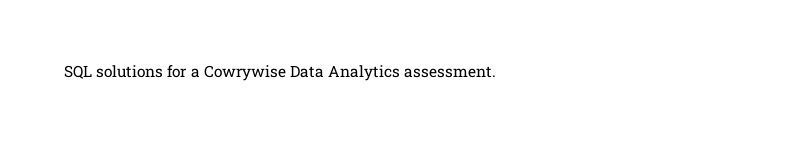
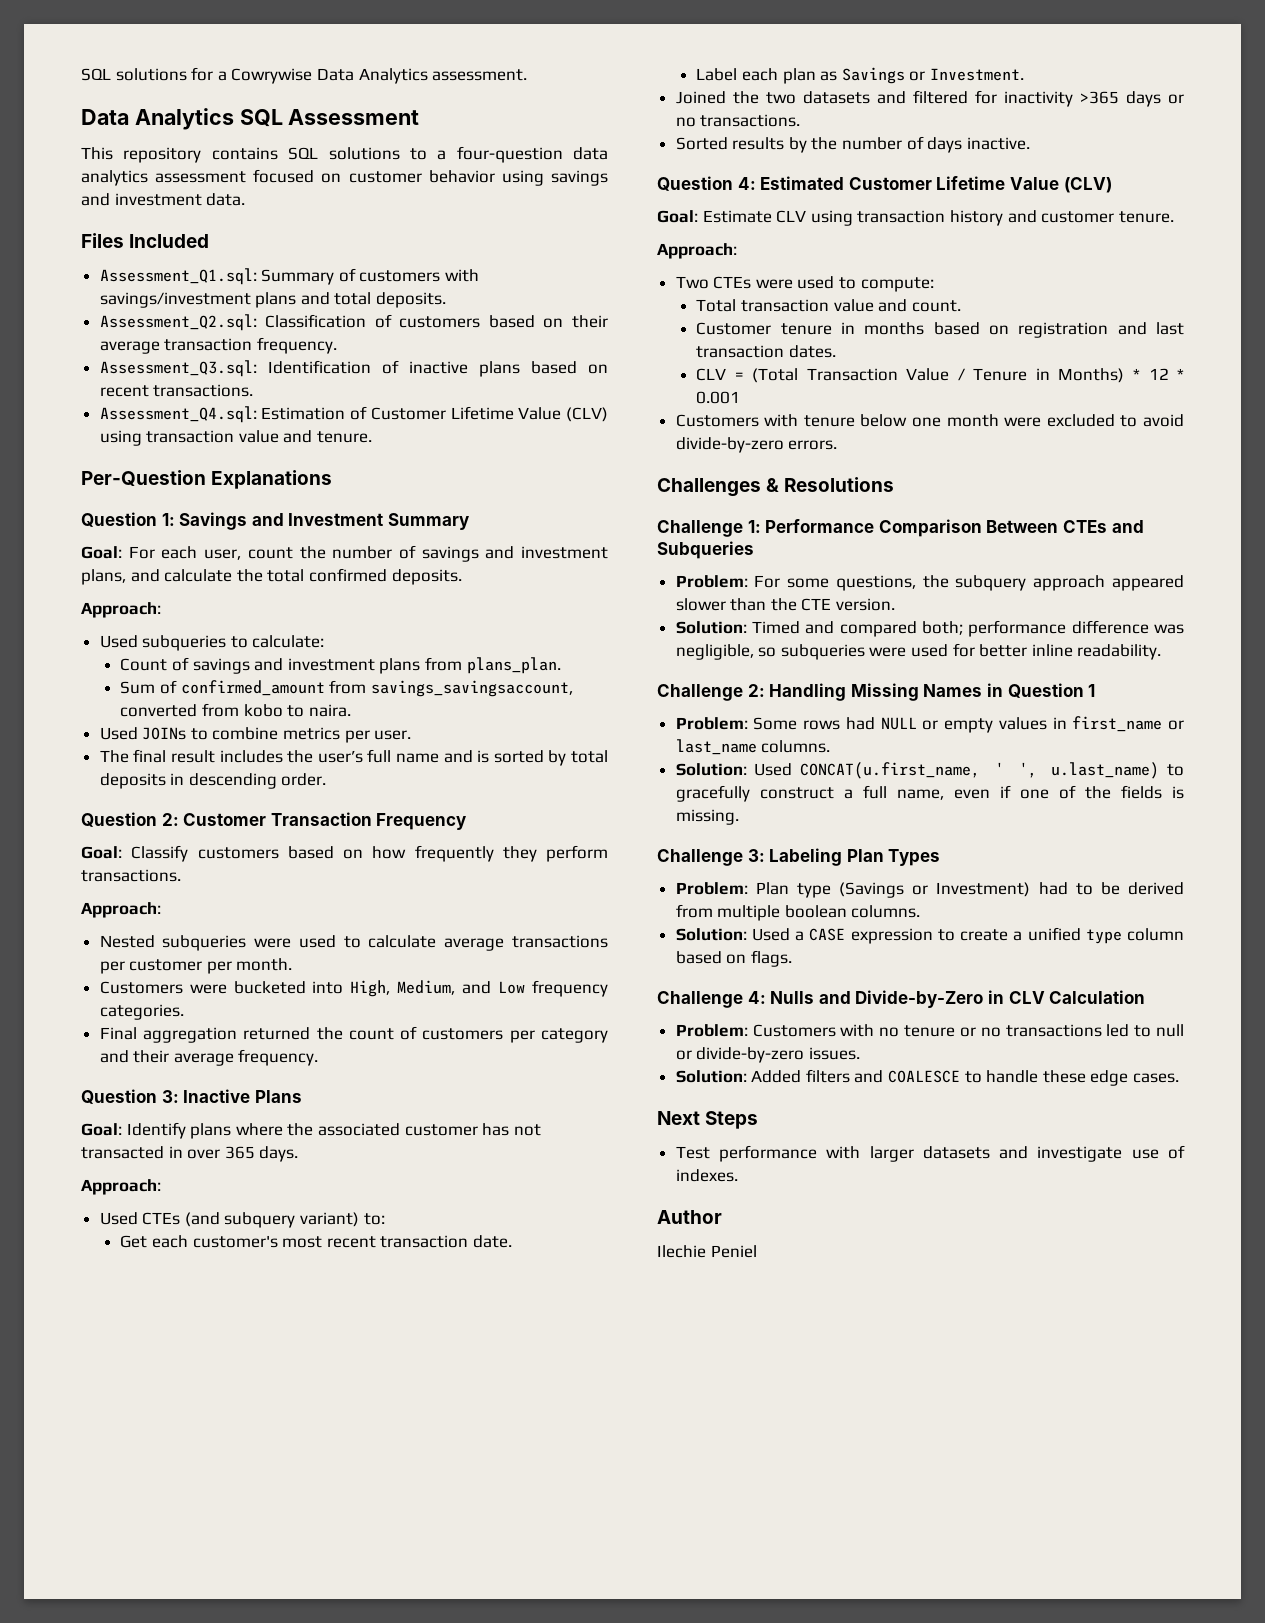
+ Data Analytics SQL Assessment
+ This repository contains SQL solutions to a four-question data analytics assessment focused on customer behavior using savings and investment data.
+ Files Included
+ Assessment_Q1.sql: Summary of customers with savings/investment plans and total deposits.
+ Assessment_Q2.sql: Classification of customers based on their average transaction frequency.
+ Assessment_Q3.sql: Identification of inactive plans based on recent transactions.
+ Assessment_Q4.sql: Estimation of Customer Lifetime Value (CLV) using transaction value and tenure.
+ Per-Question Explanations
+ Question 1: Savings and Investment Summary
+ Goal: For each user, count the number of savings and investment plans, and calculate the total confirmed deposits.
+ Approach:
+ Used subqueries to calculate:
+ Count of savings and investment plans from plans_plan.
+ Sum of confirmed_amount from savings_savingsaccount, converted from kobo to naira.
+ Used JOINs to combine metrics per user.
+ The final result includes the user’s full name and is sorted by total deposits in descending order.
+ Question 2: Customer Transaction Frequency
+ Goal: Classify customers based on how frequently they perform transactions.
+ Approach:
+ Nested subqueries were used to calculate average transactions per customer per month.
+ Customers were bucketed into High, Medium, and Low frequency categories.
+ Final aggregation returned the count of customers per category and their average frequency.
+ Question 3: Inactive Plans
+ Goal: Identify plans where the associated customer has not transacted in over 365 days.
+ Approach:
+ Used CTEs (and subquery variant) to:
+ Get each customer's most recent transaction date.
+ Label each plan as Savings or Investment.
+ Joined the two datasets and filtered for inactivity >365 days or no transactions.
+ Sorted results by the number of days inactive.
+ Question 4: Estimated Customer Lifetime Value (CLV)
+ Goal: Estimate CLV using transaction history and customer tenure.
+ Approach:
+ Two CTEs were used to compute:
+ Total transaction value and count.
+ Customer tenure in months based on registration and last transaction dates.
+ CLV = (Total Transaction Value / Tenure in Months) * 12 * 0.001
+ Customers with tenure below one month were excluded to avoid divide-by-zero errors.
+ Challenges & Resolutions
+ Challenge 1: Performance Comparison Between CTEs and Subqueries
+ Problem: For some questions, the subquery approach appeared slower than the CTE version.
+ Solution: Timed and compared both; performance difference was negligible, so subqueries were used for better inline readability.
+ Challenge 2: Handling Missing Names in Question 1
+ Problem: Some rows had NULL or empty values in first_name or last_name columns.
+ Solution: Used CONCAT(u.first_name, ' ', u.last_name) to gracefully construct a full name, even if one of the fields is missing.
+ Challenge 3: Labeling Plan Types
+ Problem: Plan type (Savings or Investment) had to be derived from multiple boolean columns.
+ Solution: Used a CASE expression to create a unified type column based on flags.
+ Challenge 4: Nulls and Divide-by-Zero in CLV Calculation
+ Problem: Customers with no tenure or no transactions led to null or divide-by-zero issues.
+ Solution: Added filters and COALESCE to handle these edge cases.
+ Next Steps
+ Test performance with larger datasets and investigate use of indexes.
+ Author
+ Ilechie Peniel

